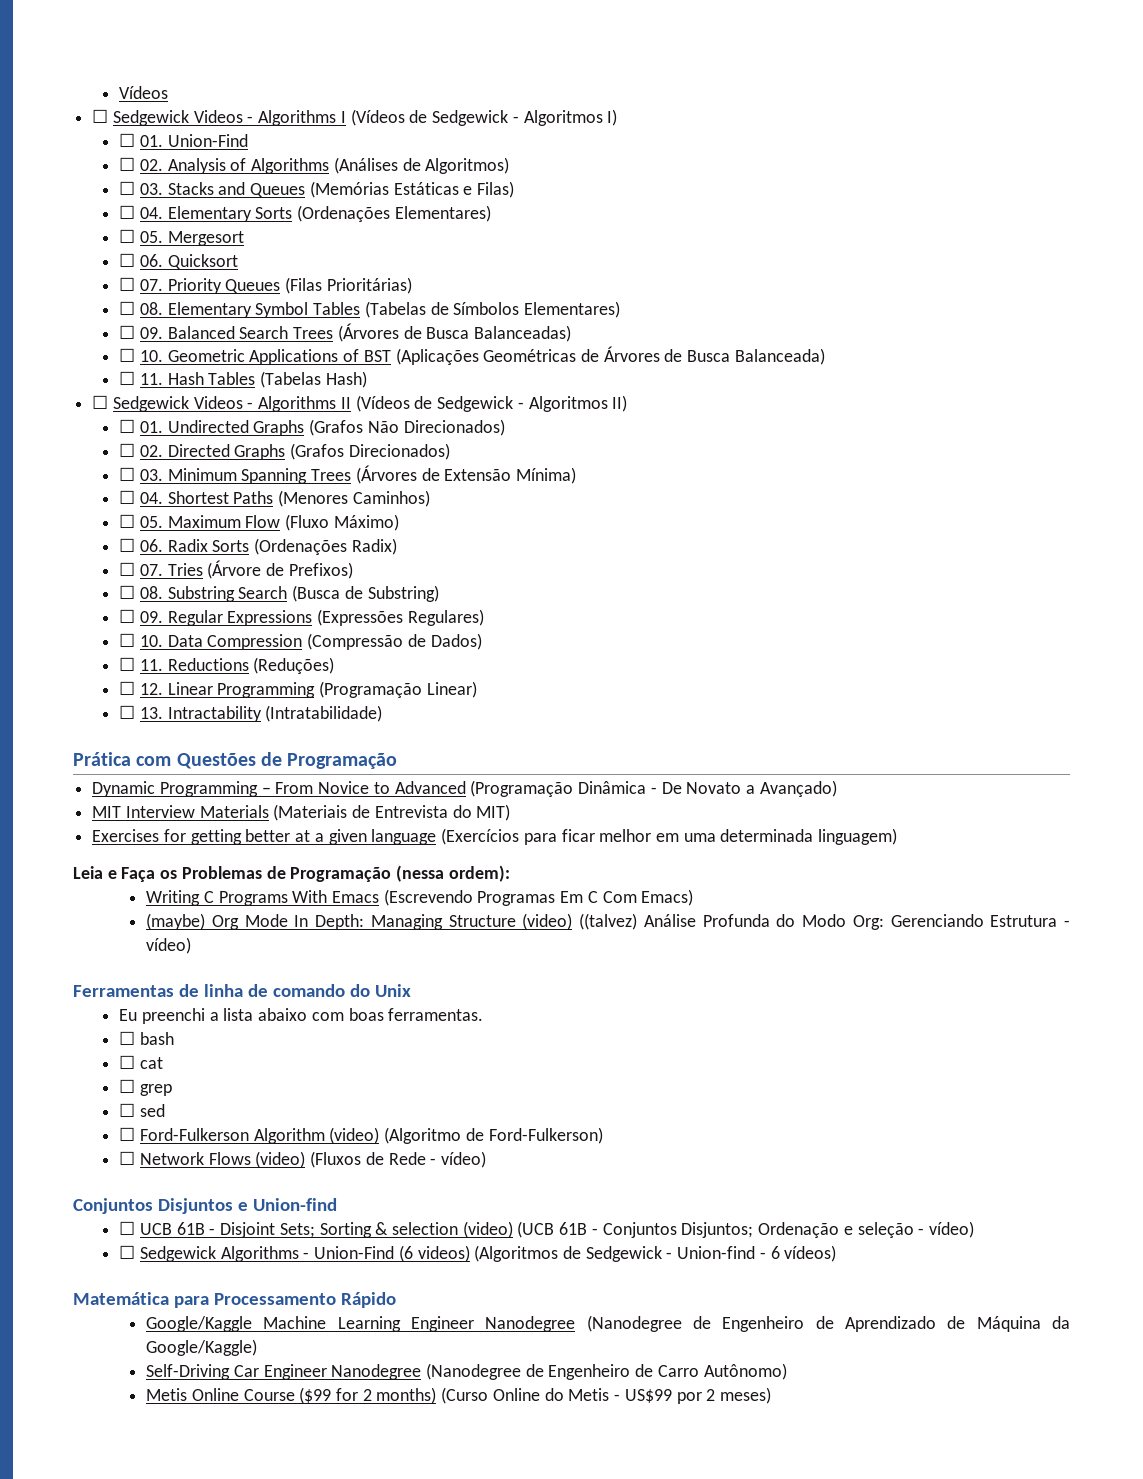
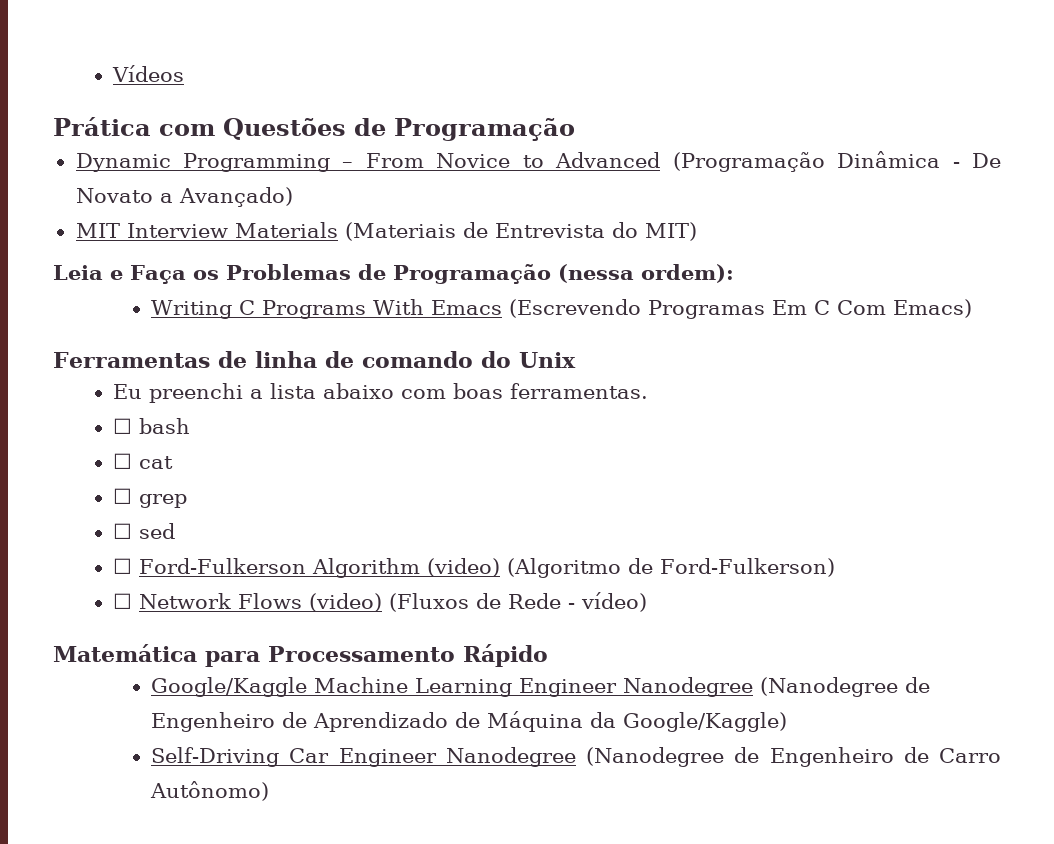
- ☐ Sedgewick Videos - Algorithms I (Vídeos de Sedgewick - Algoritmos I)
- ☐ 01. Union-Find
- ☐ 02. Analysis of Algorithms (Análises de Algoritmos)
- ☐ 03. Stacks and Queues (Memórias Estáticas e Filas)
- ☐ 04. Elementary Sorts (Ordenações Elementares)
- ☐ 05. Mergesort
- ☐ 06. Quicksort
- ☐ 07. Priority Queues (Filas Prioritárias)
- ☐ 08. Elementary Symbol Tables (Tabelas de Símbolos Elementares)
- ☐ 09. Balanced Search Trees (Árvores de Busca Balanceadas)
- ☐ 10. Geometric Applications of BST (Aplicações Geométricas de Árvores de Busca Balanceada)
- ☐ 11. Hash Tables (Tabelas Hash)
- ☐ Sedgewick Videos - Algorithms II (Vídeos de Sedgewick - Algoritmos II)
- ☐ 01. Undirected Graphs (Grafos Não Direcionados)
- ☐ 02. Directed Graphs (Grafos Direcionados)
- ☐ 03. Minimum Spanning Trees (Árvores de Extensão Mínima)
- ☐ 04. Shortest Paths (Menores Caminhos)
- ☐ 05. Maximum Flow (Fluxo Máximo)
- ☐ 06. Radix Sorts (Ordenações Radix)
- ☐ 07. Tries (Árvore de Prefixos)
- ☐ 08. Substring Search (Busca de Substring)
- ☐ 09. Regular Expressions (Expressões Regulares)
- ☐ 10. Data Compression (Compressão de Dados)
- ☐ 11. Reductions (Reduções)
- ☐ 12. Linear Programming (Programação Linear)
- ☐ 13. Intractability (Intratabilidade)
- Exercises for getting better at a given language (Exercícios para ficar melhor em uma determinada linguagem)
- (maybe) Org Mode In Depth: Managing Structure (video) ((talvez) Análise Profunda do Modo Org: Gerenciando Estrutura - vídeo)
- Conjuntos Disjuntos e Union-find
- ☐ UCB 61B - Disjoint Sets; Sorting & selection (video) (UCB 61B - Conjuntos Disjuntos; Ordenação e seleção - vídeo)
- ☐ Sedgewick Algorithms - Union-Find (6 videos) (Algoritmos de Sedgewick - Union-find - 6 vídeos)
- Metis Online Course ($99 for 2 months) (Curso Online do Metis - US$99 por 2 meses)

